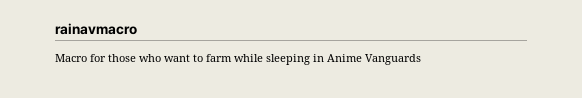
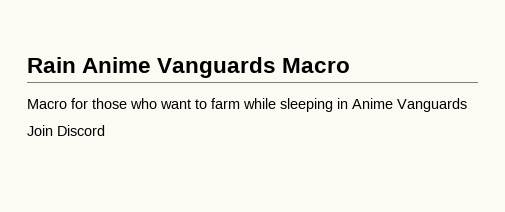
- rainavmacro
+ Rain Anime Vanguards Macro
+ Join Discord

